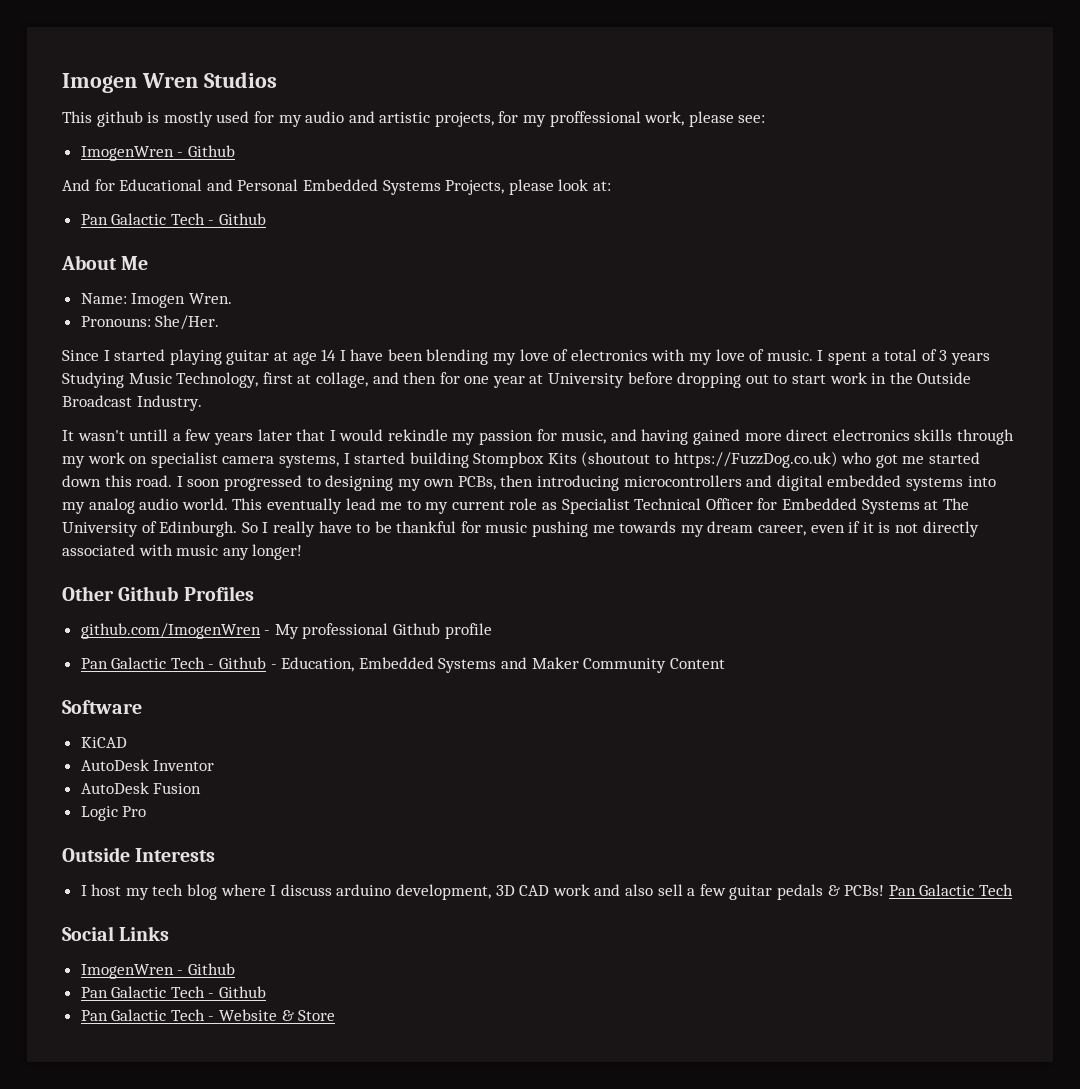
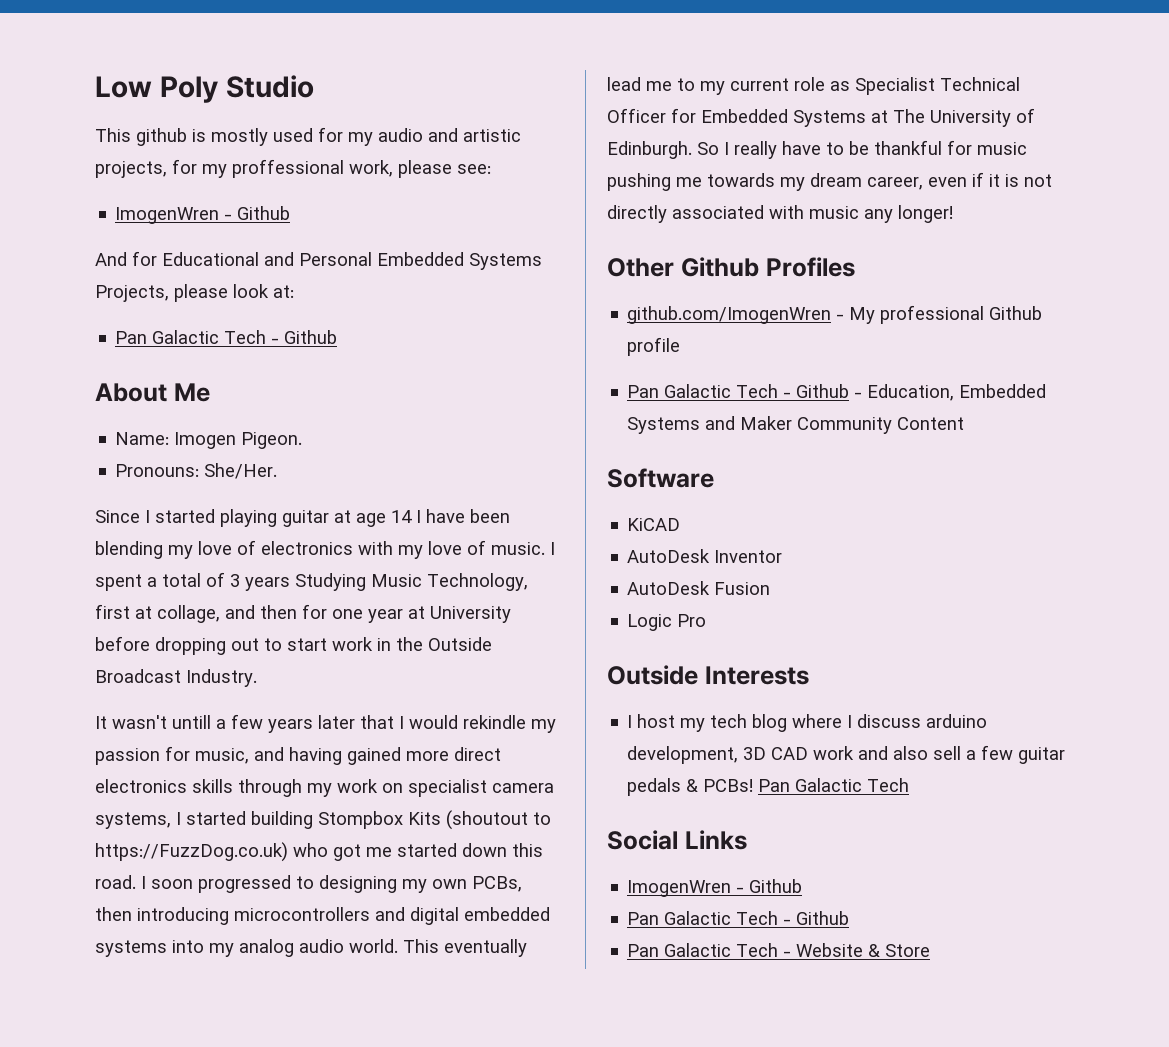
- Imogen Wren Studios
+ Low Poly Studio
- Name: Imogen Wren.
+ Name: Imogen Pigeon.

